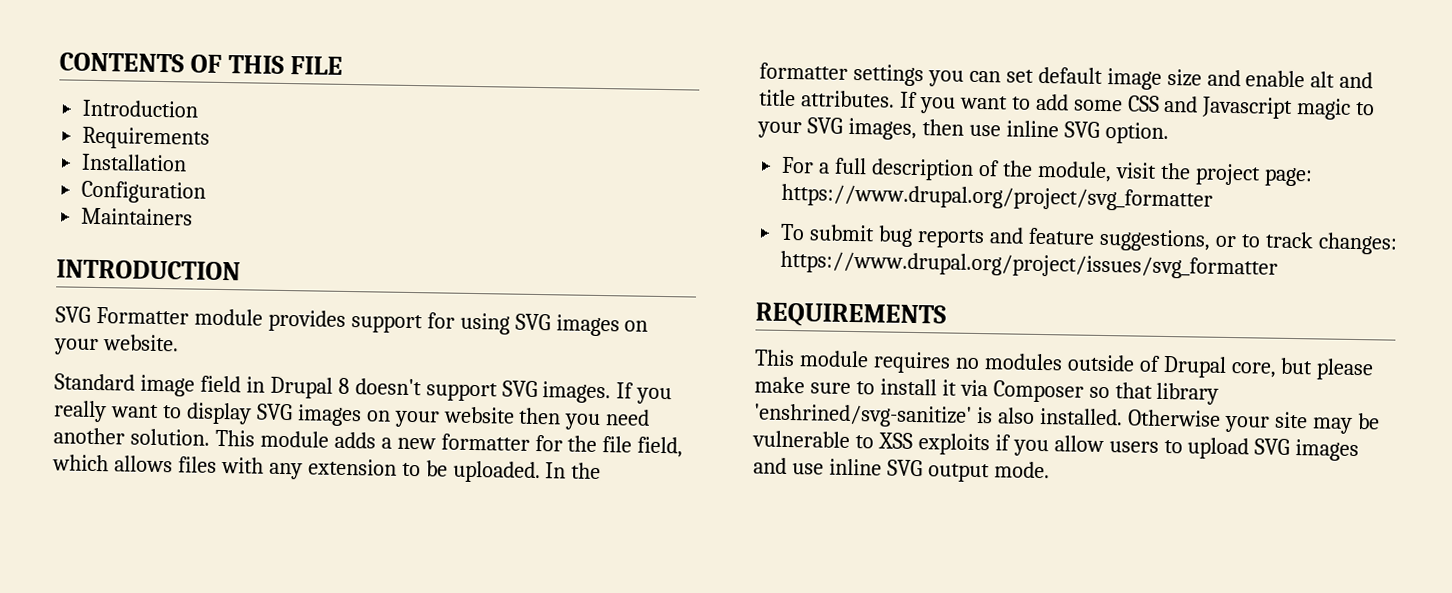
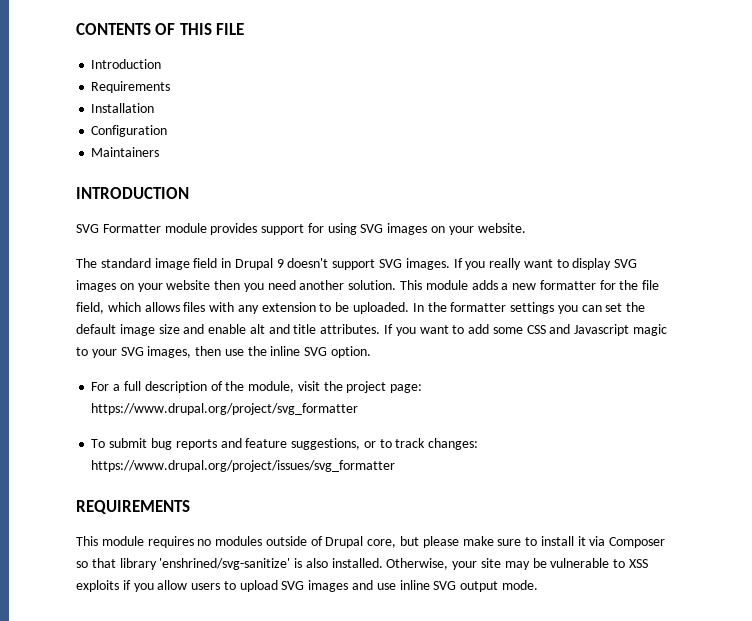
- Standard image field in Drupal 8 doesn't support SVG images.
+ The standard image field in Drupal 9 doesn't support SVG images.
- In the formatter settings you can set default image size and enable alt and title attributes.
+ In the formatter settings you can set the default image size and enable alt and title attributes.
- If you want to add some CSS and Javascript magic to your SVG images, then use inline SVG option.
+ If you want to add some CSS and Javascript magic to your SVG images, then use the inline SVG option.
- Otherwise your site may be vulnerable to XSS exploits if you allow users to upload SVG images and use inline SVG output mode.
+ Otherwise, your site may be vulnerable to XSS exploits if you allow users to upload SVG images and use inline SVG output mode.

